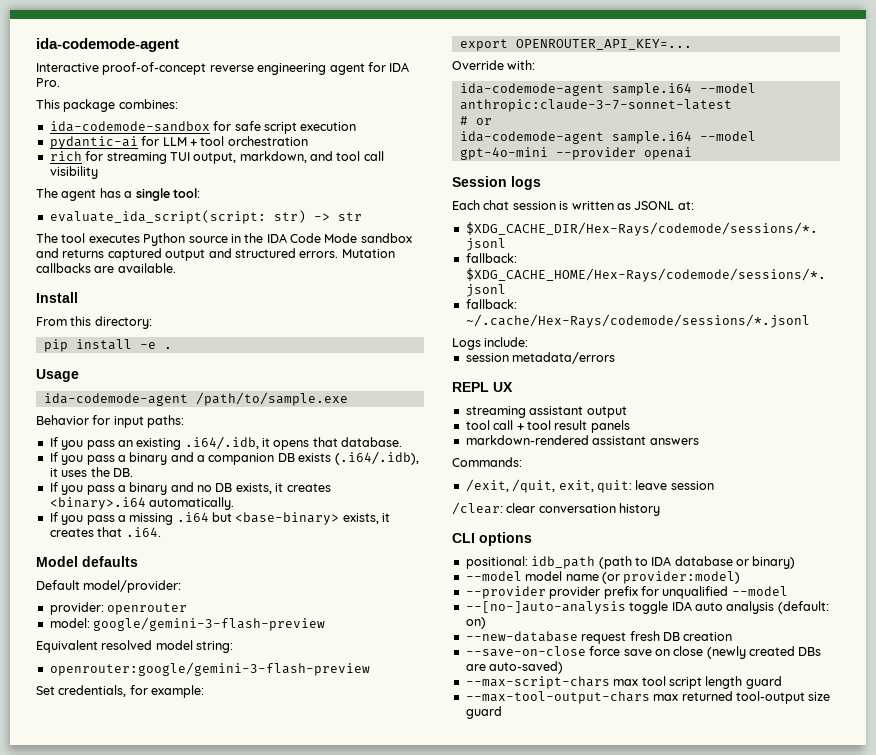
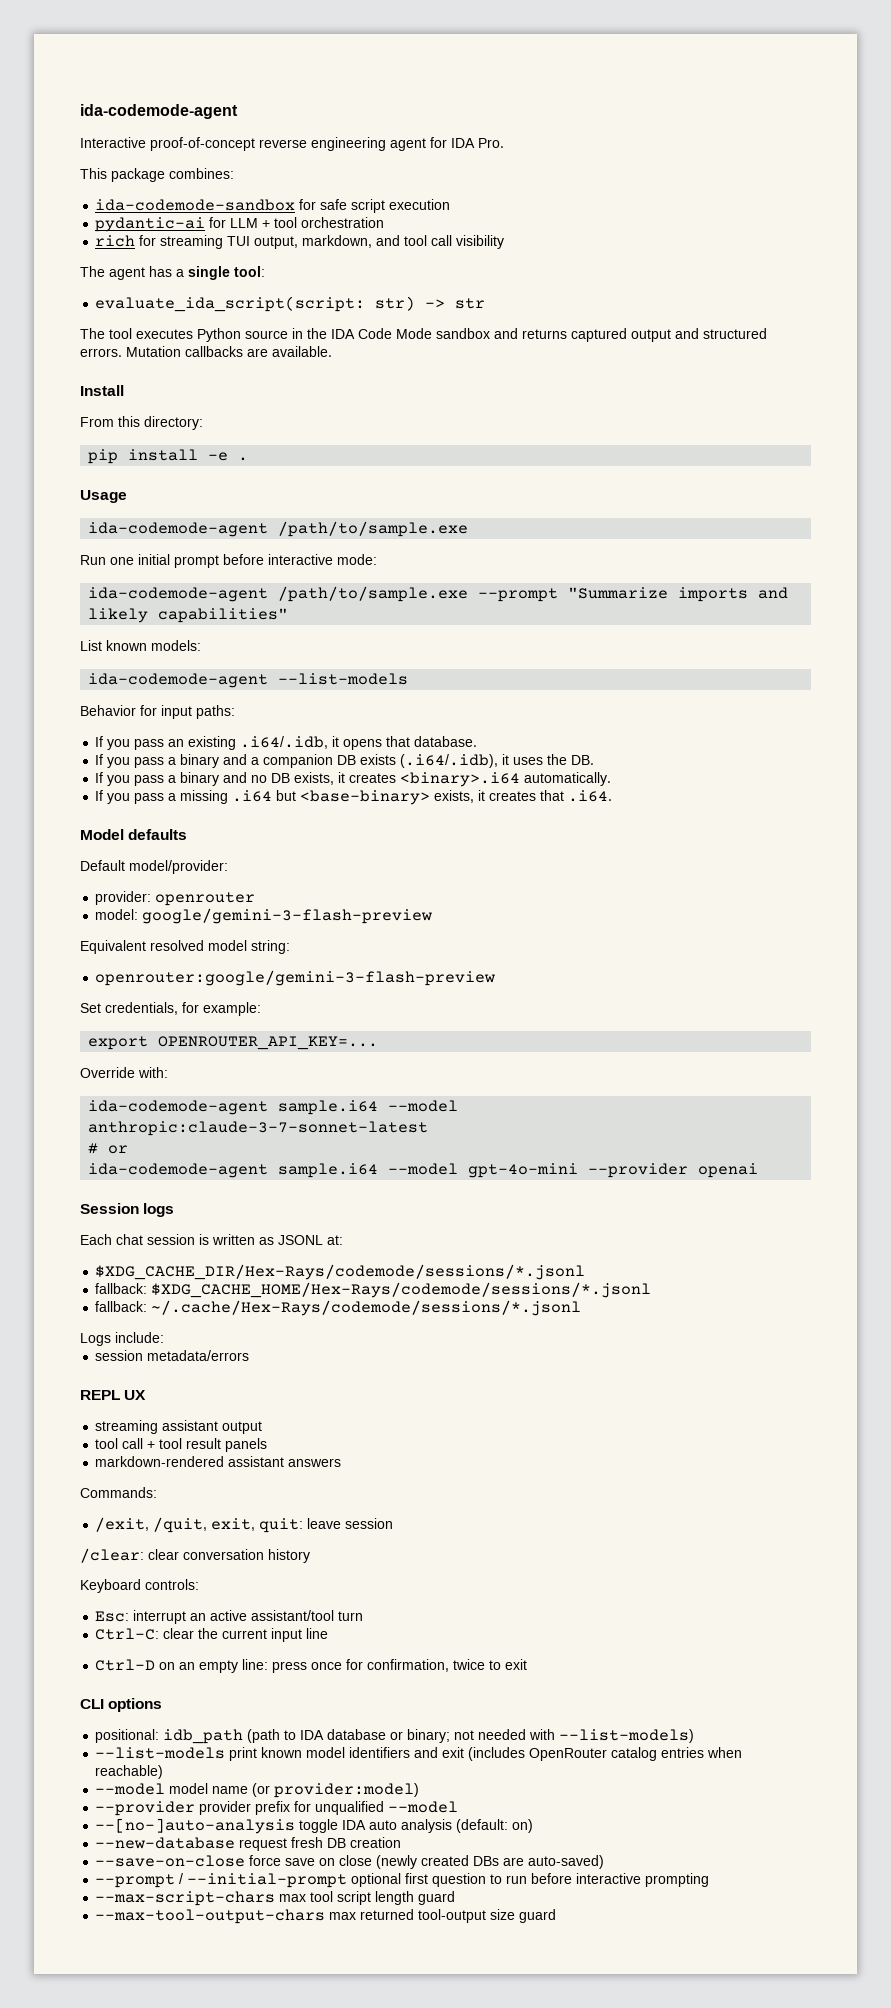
+ Run one initial prompt before interactive mode:
+ ida-codemode-agent /path/to/sample.exe --prompt "Summarize imports and likely capabilities"
+ List known models:
+ ida-codemode-agent --list-models
+ Keyboard controls:
+ Esc: interrupt an active assistant/tool turn
+ Ctrl-C: clear the current input line
+ Ctrl-D on an empty line: press once for confirmation, twice to exit
- positional: idb_path (path to IDA database or binary)
+ positional: idb_path (path to IDA database or binary; not needed with --list-models)
+ --list-models print known model identifiers and exit (includes OpenRouter catalog entries when reachable)
+ --prompt / --initial-prompt optional first question to run before interactive prompting

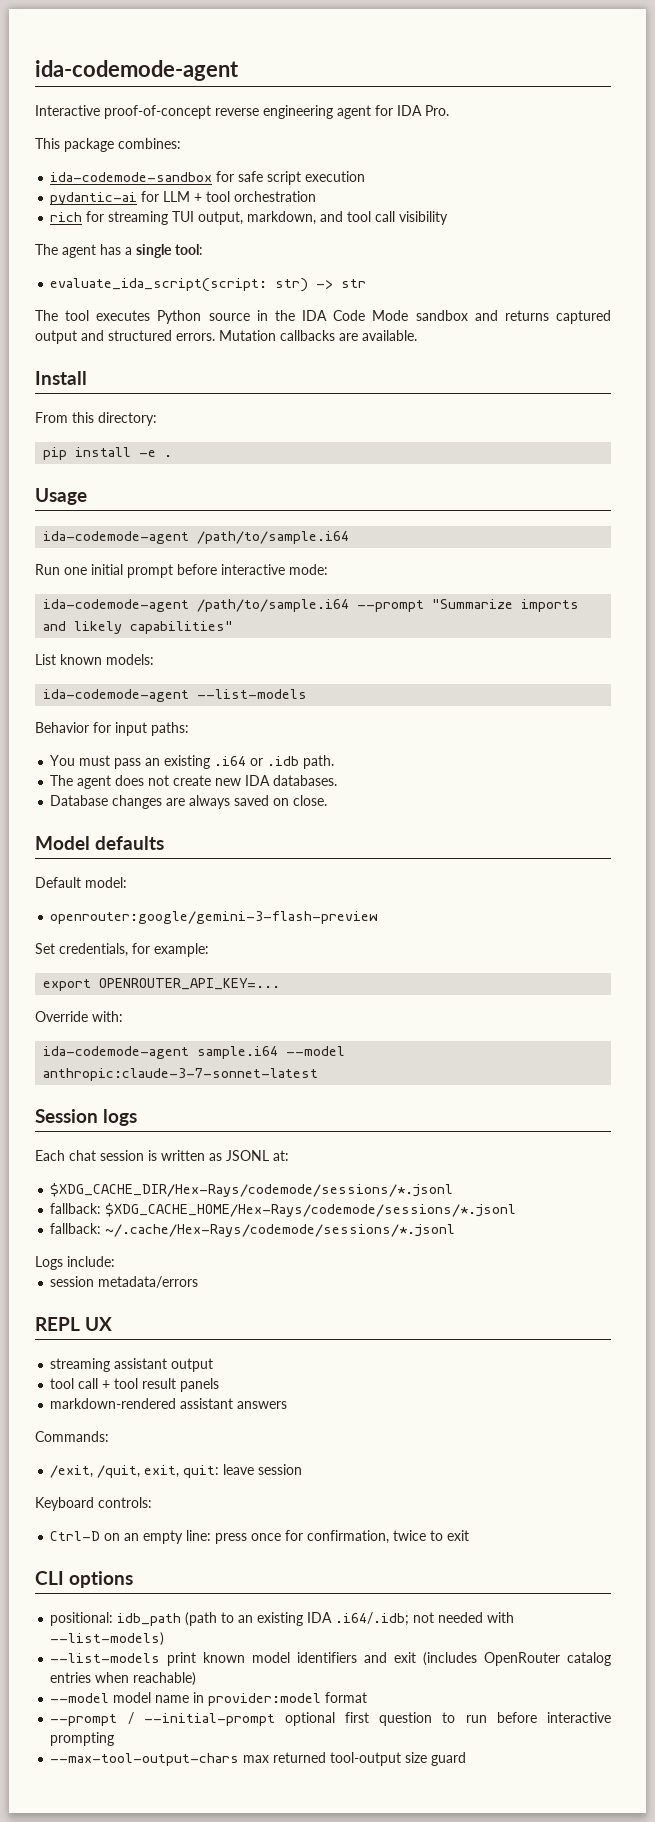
  Usage
- ida-codemode-agent /path/to/sample.exe
+ ida-codemode-agent /path/to/sample.i64
- ida-codemode-agent /path/to/sample.exe --prompt "Summarize imports and likely capabilities"
+ ida-codemode-agent /path/to/sample.i64 --prompt "Summarize imports and likely capabilities"
- If you pass an existing .i64/.idb, it opens that database.
- If you pass a binary and a companion DB exists (.i64/.idb), it uses the DB.
- If you pass a binary and no DB exists, it creates <binary>.i64 automatically.
- If you pass a missing .i64 but <base-binary> exists, it creates that .i64.
+ You must pass an existing .i64 or .idb path.
+ The agent does not create new IDA databases.
+ Database changes are always saved on close.
  Model defaults
- Default model/provider:
- provider: openrouter
- model: google/gemini-3-flash-preview
- Equivalent resolved model string:
+ Default model:
- # or
- ida-codemode-agent sample.i64 --model gpt-4o-mini --provider openai
- /clear: clear conversation history
  Keyboard controls:
- Esc: interrupt an active assistant/tool turn
- Ctrl-C: clear the current input line
- positional: idb_path (path to IDA database or binary; not needed with --list-models)
+ positional: idb_path (path to an existing IDA .i64/.idb; not needed with --list-models)
- --model model name (or provider:model)
- --provider provider prefix for unqualified --model
- --[no-]auto-analysis toggle IDA auto analysis (default: on)
- --new-database request fresh DB creation
- --save-on-close force save on close (newly created DBs are auto-saved)
+ --model model name in provider:model format
- --max-script-chars max tool script length guard

